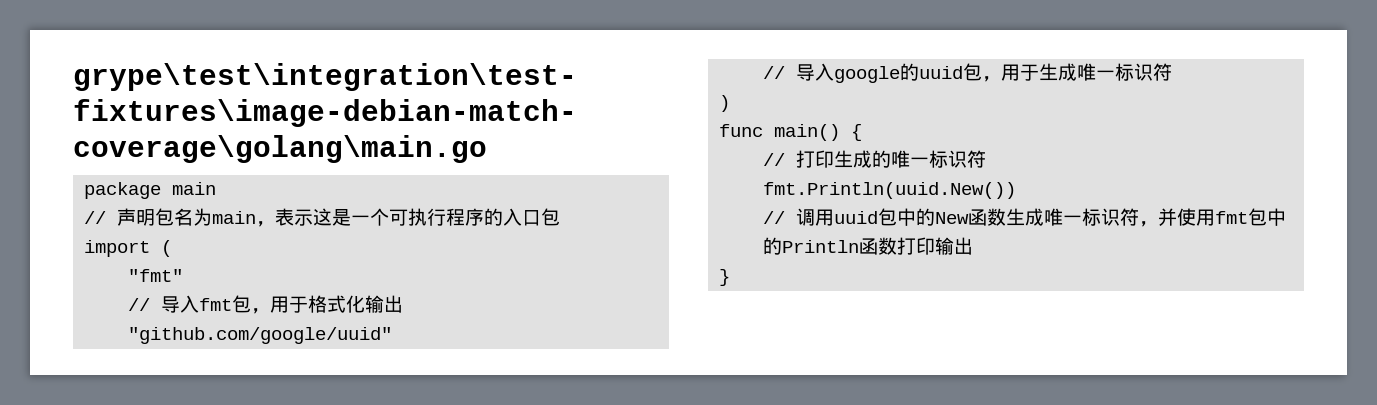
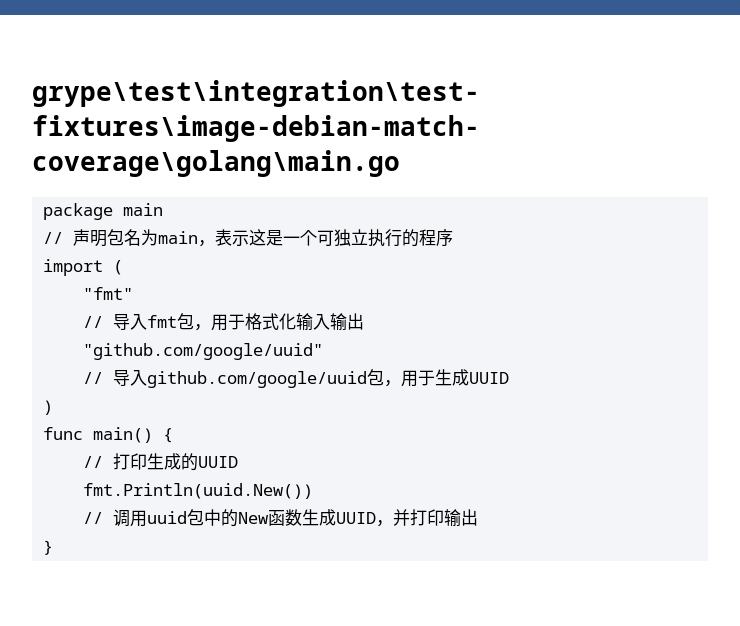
- // 声明包名为main，表示这是一个可执行程序的入口包
+ // 声明包名为main，表示这是一个可独立执行的程序
- // 导入fmt包，用于格式化输出
+ // 导入fmt包，用于格式化输入输出
- // 导入google的uuid包，用于生成唯一标识符
+ // 导入github.com/google/uuid包，用于生成UUID
- // 打印生成的唯一标识符
+ // 打印生成的UUID
- // 调用uuid包中的New函数生成唯一标识符，并使用fmt包中的Println函数打印输出
+ // 调用uuid包中的New函数生成UUID，并打印输出

